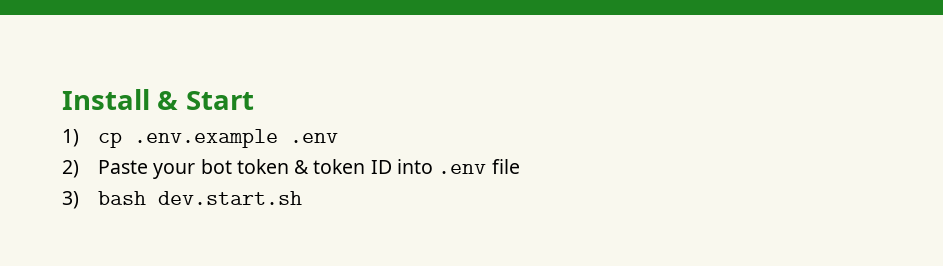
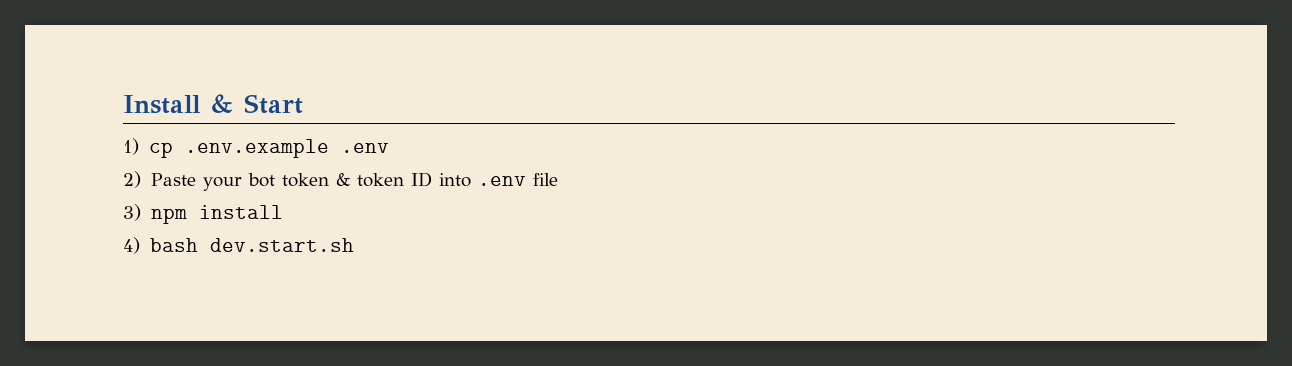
- 3) bash dev.start.sh
+ 3) npm install
+ 4) bash dev.start.sh

